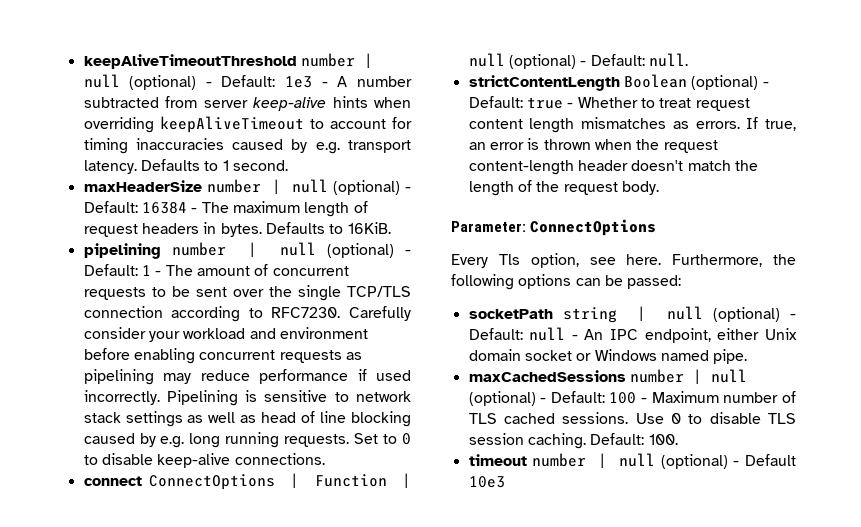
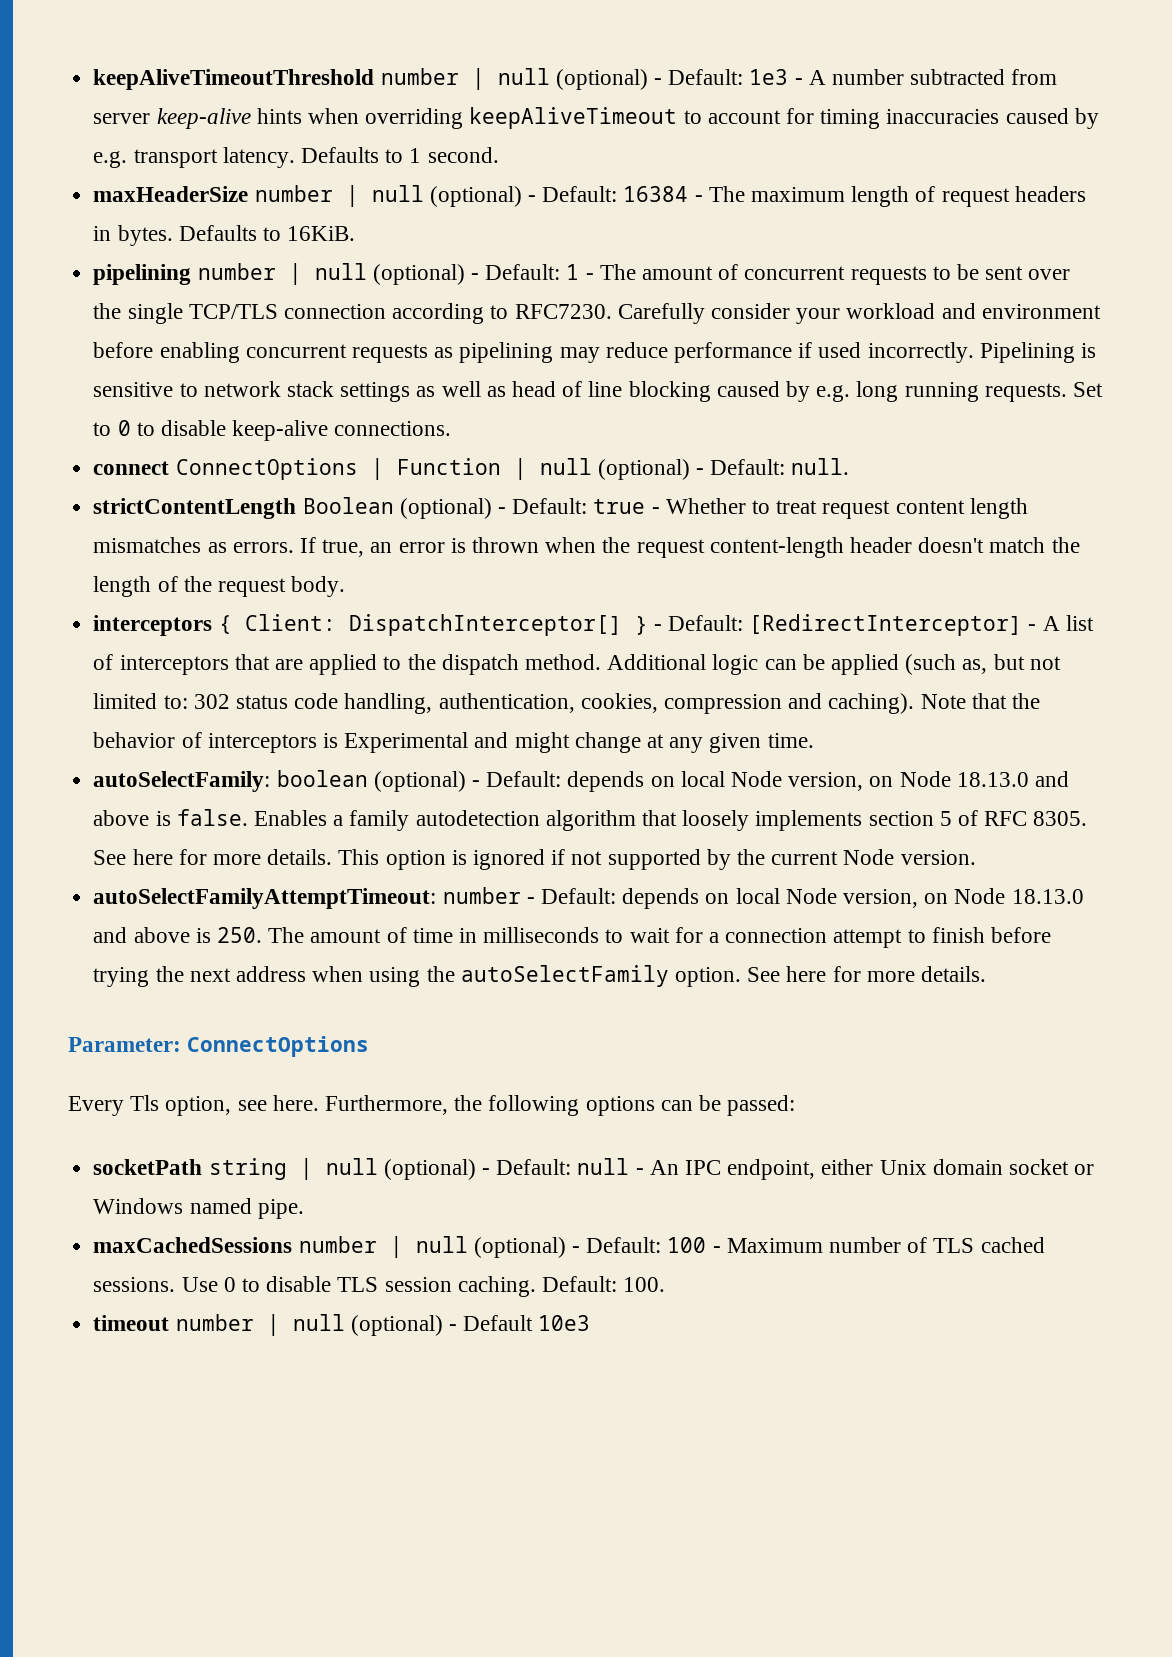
+ interceptors { Client: DispatchInterceptor[] } - Default: [RedirectInterceptor] - A list of interceptors that are applied to the dispatch method. Additional logic can be applied (such as, but not limited to: 302 status code handling, authentication, cookies, compression and caching). Note that the behavior of interceptors is Experimental and might change at any given time.
+ autoSelectFamily: boolean (optional) - Default: depends on local Node version, on Node 18.13.0 and above is false. Enables a family autodetection algorithm that loosely implements section 5 of RFC 8305. See here for more details. This option is ignored if not supported by the current Node version.
+ autoSelectFamilyAttemptTimeout: number - Default: depends on local Node version, on Node 18.13.0 and above is 250. The amount of time in milliseconds to wait for a connection attempt to finish before trying the next address when using the autoSelectFamily option. See here for more details.

